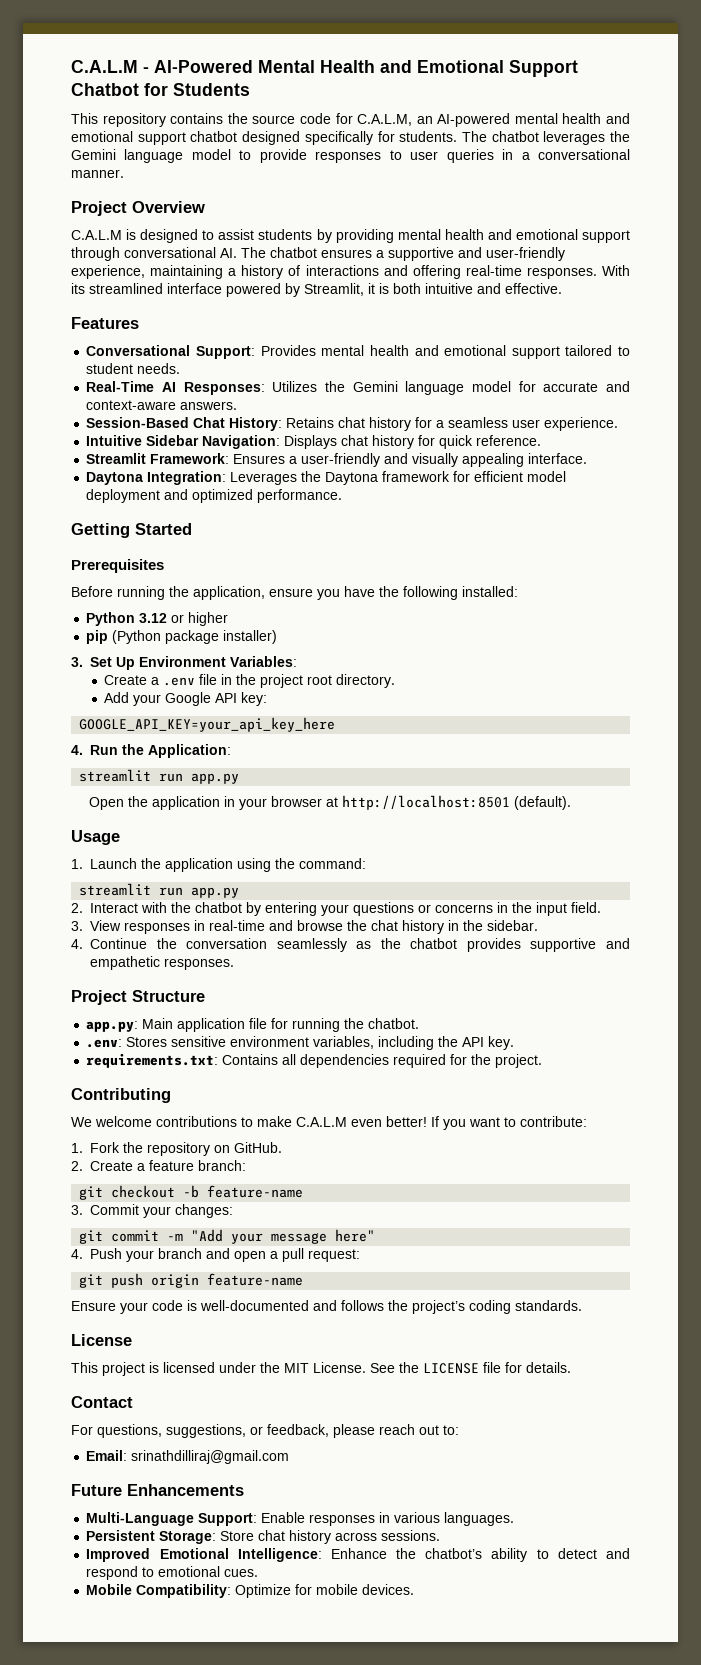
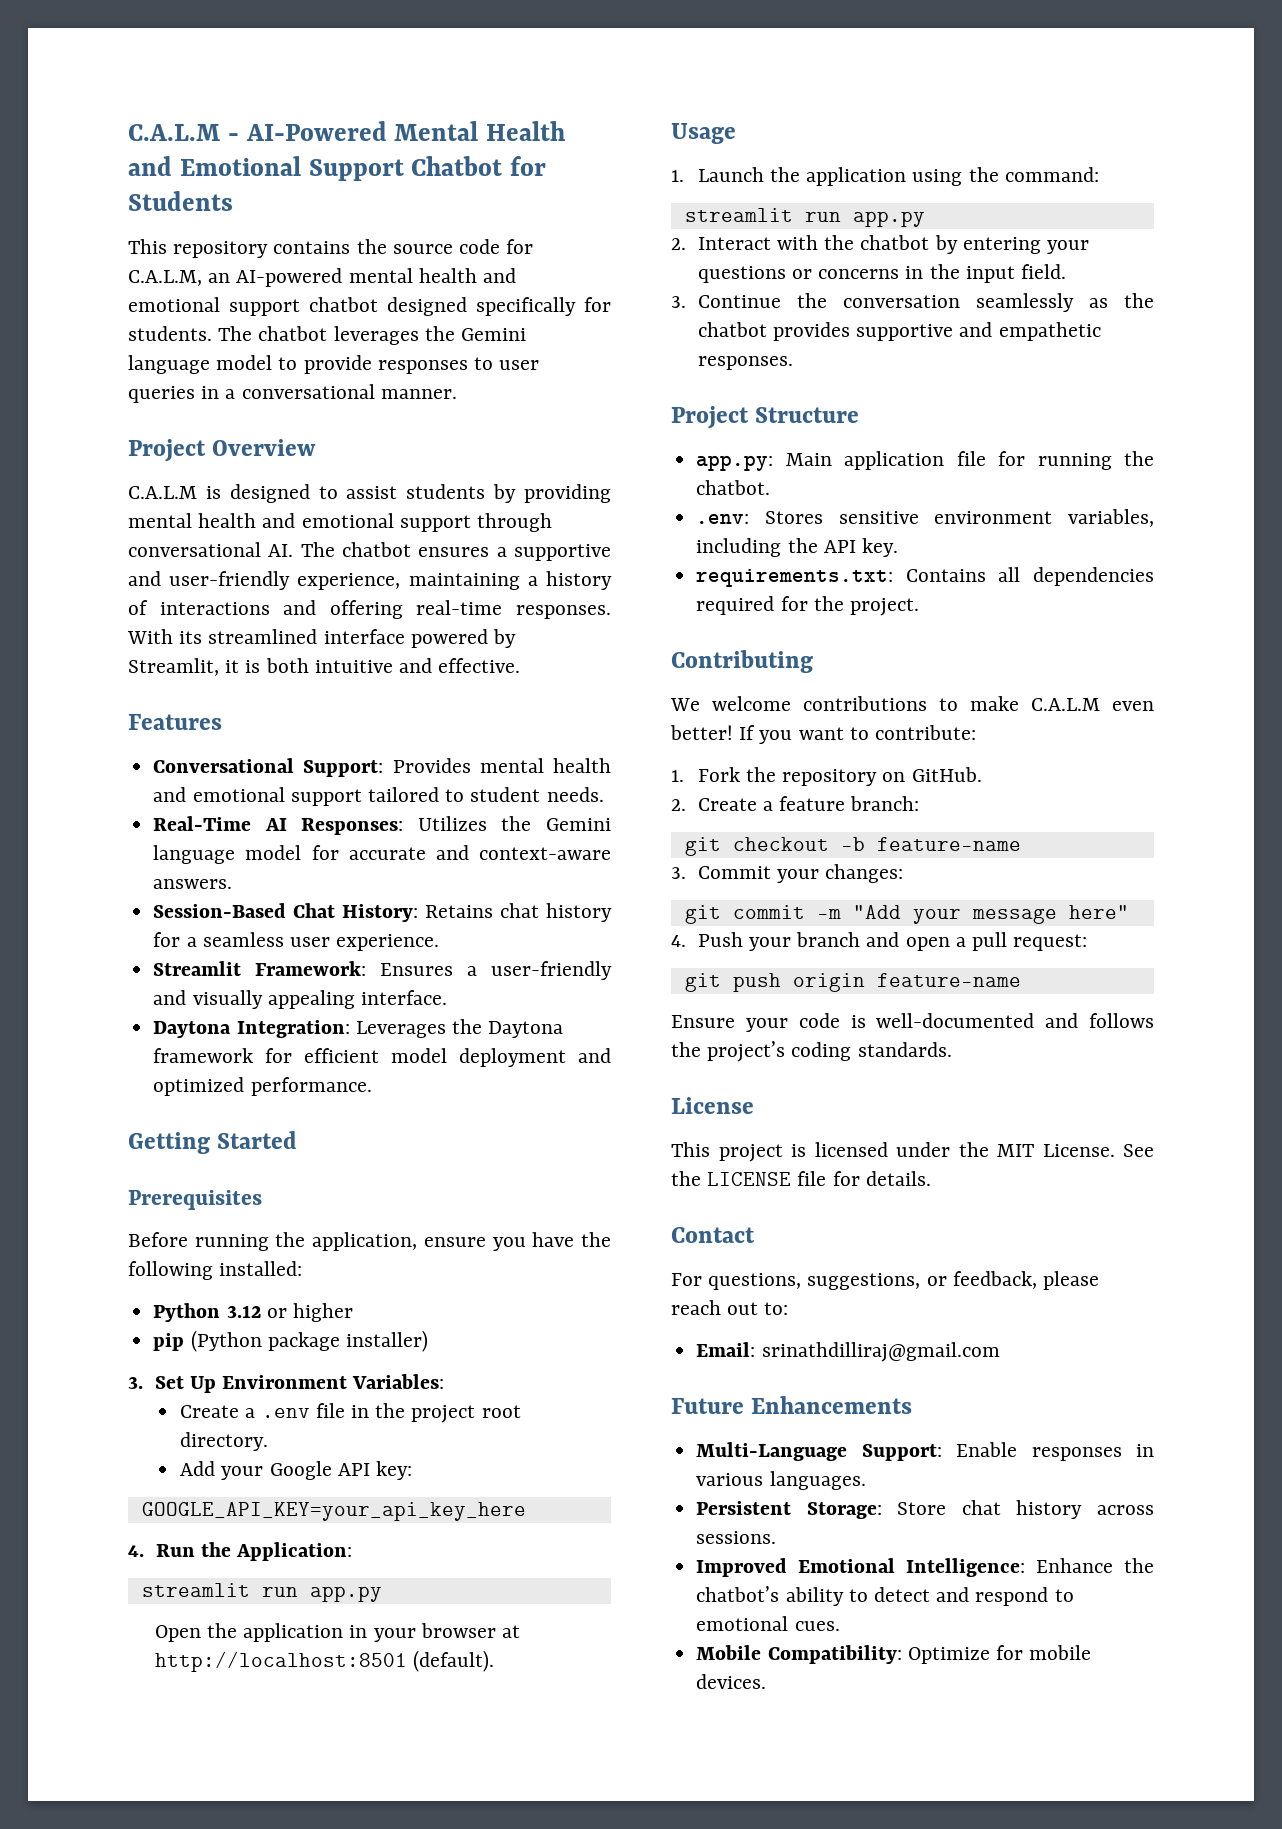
- Intuitive Sidebar Navigation: Displays chat history for quick reference.
- 3. View responses in real-time and browse the chat history in the sidebar.
- 4. Continue the conversation seamlessly as the chatbot provides supportive and empathetic responses.
+ 3. Continue the conversation seamlessly as the chatbot provides supportive and empathetic responses.

